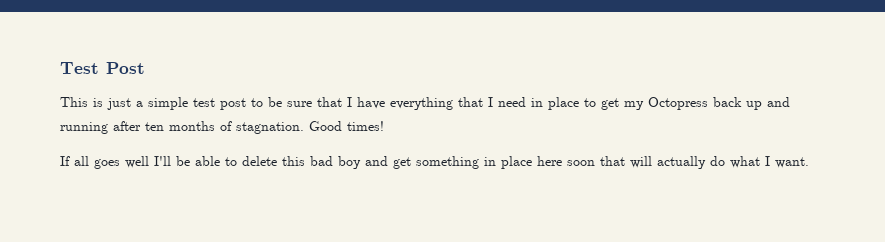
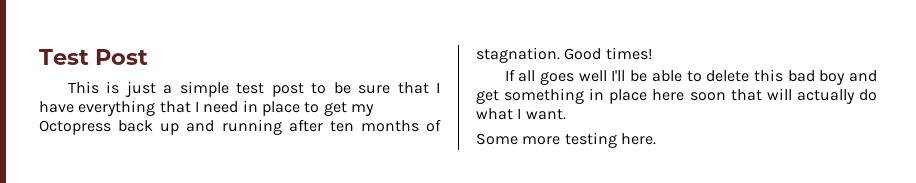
+ Some more testing here.

